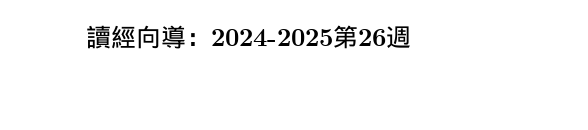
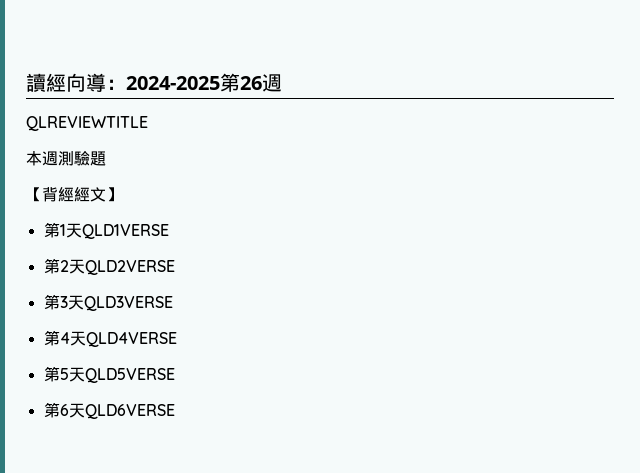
+ QLREVIEWTITLE
+ 本週測驗題
+ 【背經經文】
+ 第1天QLD1VERSE
+ 第2天QLD2VERSE
+ 第3天QLD3VERSE
+ 第4天QLD4VERSE
+ 第5天QLD5VERSE
+ 第6天QLD6VERSE

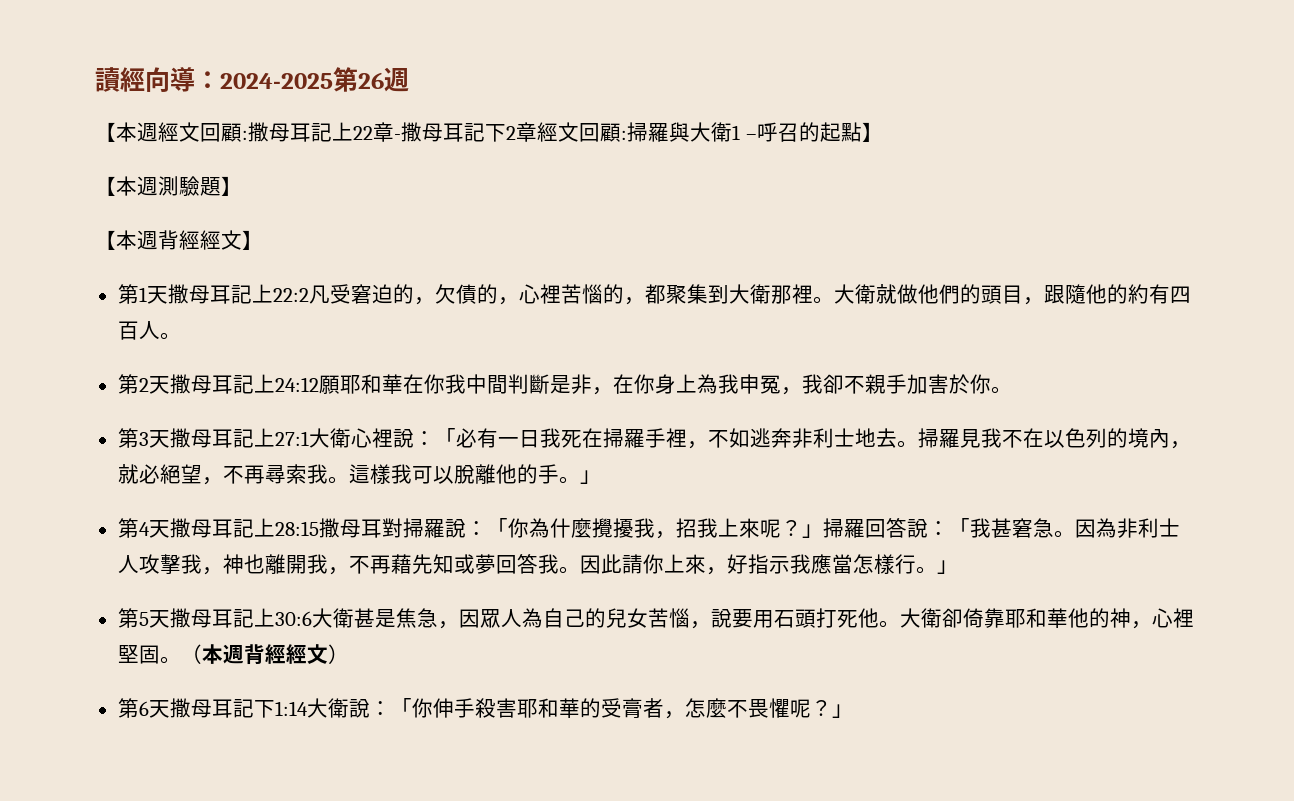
- QLREVIEWTITLE
- 本週測驗題
- 【背經經文】
+ 【本週經文回顧:撒母耳記上22章-撒母耳記下2章經文回顧:掃羅與大衛1 –呼召的起點】
+ 【本週測驗題】
+ 【本週背經經文】
- 第1天QLD1VERSE
- 第2天QLD2VERSE
- 第3天QLD3VERSE
- 第4天QLD4VERSE
- 第5天QLD5VERSE
- 第6天QLD6VERSE
+ 第1天撒母耳記上22:2凡受窘迫的，欠債的，心裡苦惱的，都聚集到大衛那裡。大衛就做他們的頭目，跟隨他的約有四百人。
+ 第2天撒母耳記上24:12願耶和華在你我中間判斷是非，在你身上為我申冤，我卻不親手加害於你。
+ 第3天撒母耳記上27:1大衛心裡說：「必有一日我死在掃羅手裡，不如逃奔非利士地去。掃羅見我不在以色列的境內，就必絕望，不再尋索我。這樣我可以脫離他的手。」
+ 第4天撒母耳記上28:15撒母耳對掃羅說：「你為什麼攪擾我，招我上來呢？」掃羅回答說：「我甚窘急。因為非利士人攻擊我，神也離開我，不再藉先知或夢回答我。因此請你上來，好指示我應當怎樣行。」
+ 第5天撒母耳記上30:6大衛甚是焦急，因眾人為自己的兒女苦惱，說要用石頭打死他。大衛卻倚靠耶和華他的神，心裡堅固。（本週背經經文）
+ 第6天撒母耳記下1:14大衛說：「你伸手殺害耶和華的受膏者，怎麼不畏懼呢？」

